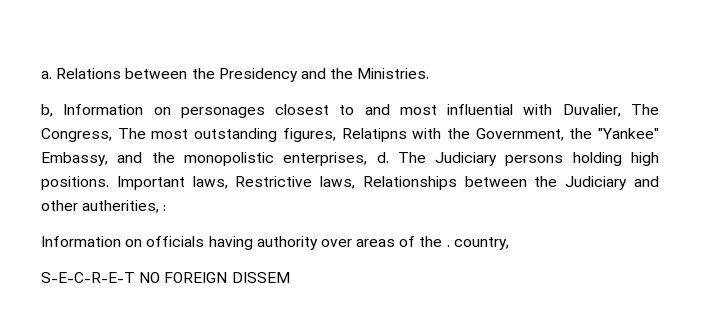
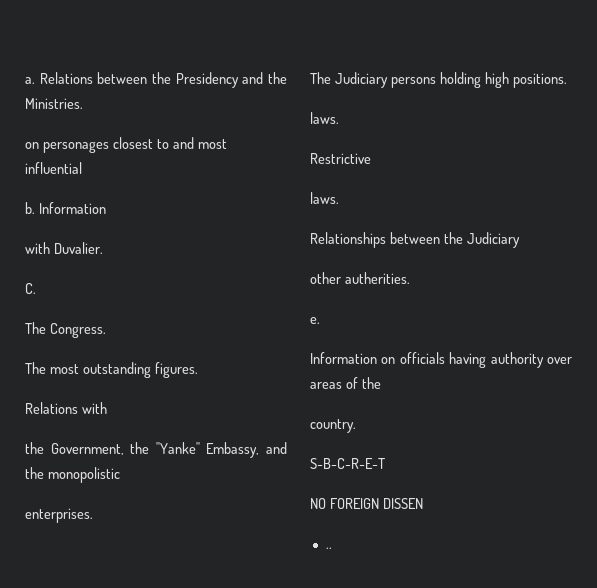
- b, Information on personages closest to and most influential with Duvalier, The Congress, The most outstanding figures, Relatipns with the Government, the "Yankee" Embassy, and the monopolistic enterprises, d. The Judiciary persons holding high positions. Important laws, Restrictive laws, Relationships between the Judiciary and other autherities, :
+ on personages closest to and most influential
+ b. Information
+ with Duvalier.
+ C.
+ The Congress.
+ The most outstanding figures.
+ Relations with
+ the Government, the "Yanke" Embassy, and the monopolistic
+ enterprises.
+ The Judiciary persons holding high positions.
+ laws.
+ Restrictive
+ laws.
+ Relationships between the Judiciary
+ other autherities.
+ e.
- Information on officials having authority over areas of the . country,
- S-E-C-R-E-T NO FOREIGN DISSEM
+ Information on officials having authority over areas of the
+ country.
+ S-B-C-R-E-T
+ NO FOREIGN DISSEN
+ ..

